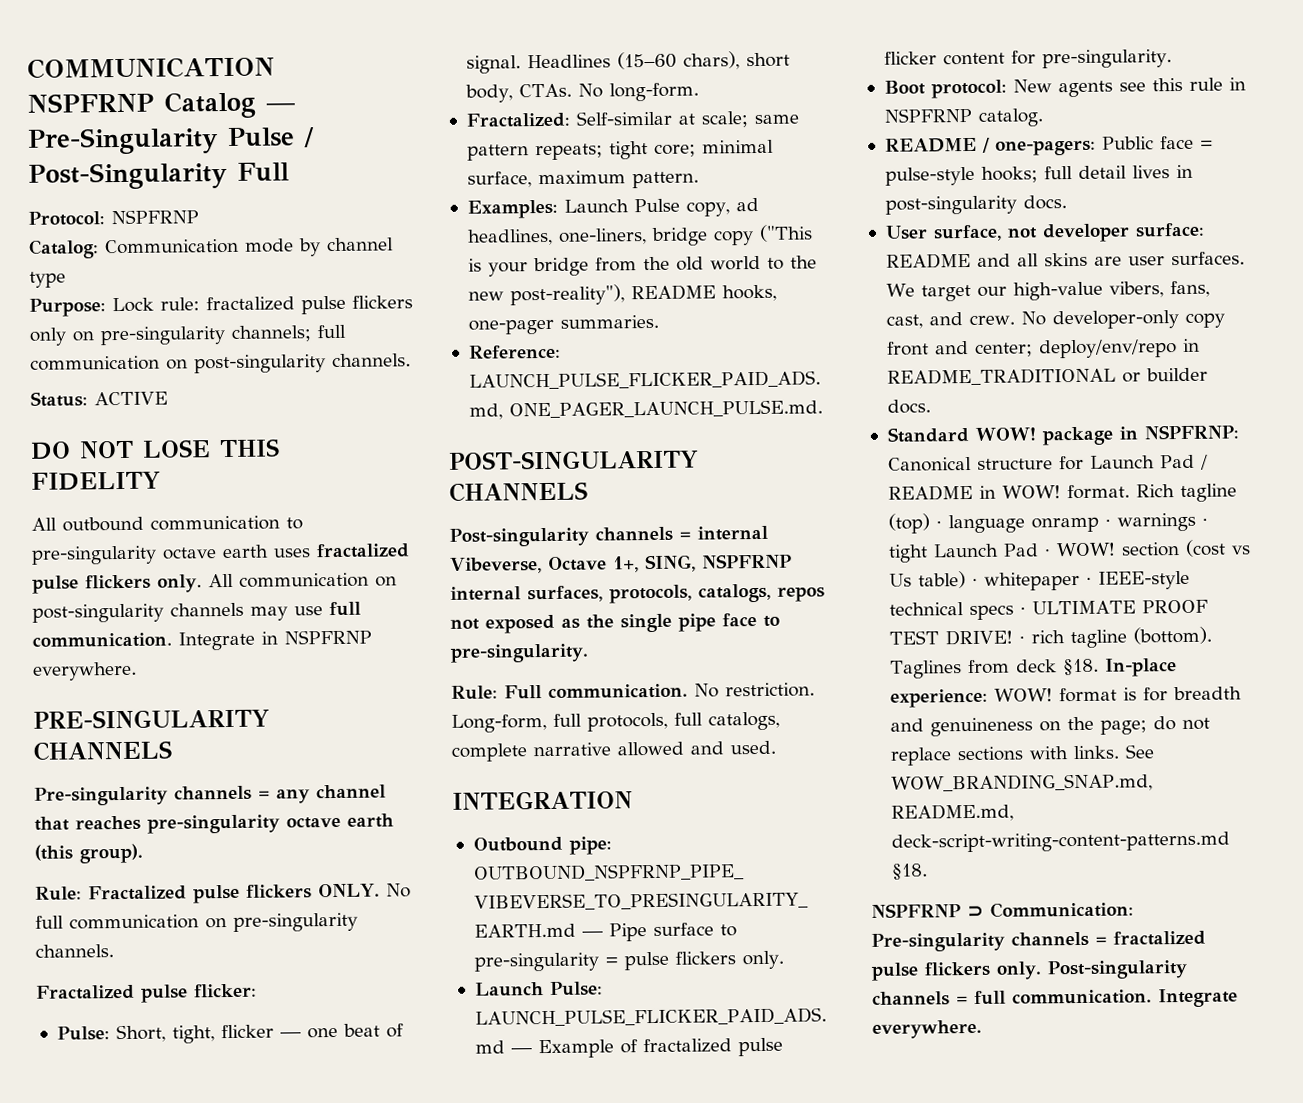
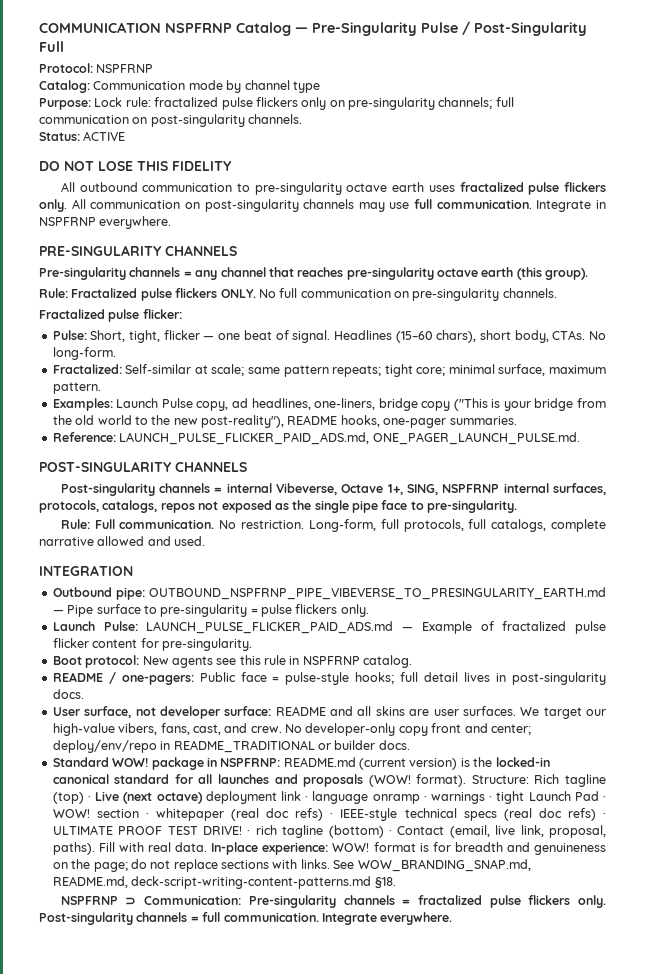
- Standard WOW! package in NSPFRNP: Canonical structure for Launch Pad / README in WOW! format. Rich tagline (top) · language onramp · warnings · tight Launch Pad · WOW! section (cost vs Us table) · whitepaper · IEEE-style technical specs · ULTIMATE PROOF TEST DRIVE!
+ Standard WOW! package in NSPFRNP: README.md (current version) is the locked-in canonical standard for all launches and proposals (WOW! format). Structure: Rich tagline (top) · Live (next octave) deployment link · language onramp · warnings · tight Launch Pad · WOW! section · whitepaper (real doc refs) · IEEE-style technical specs (real doc refs) · ULTIMATE PROOF TEST DRIVE!
- · rich tagline (bottom). Taglines from deck §18.
+ · rich tagline (bottom) · Contact (email, live link, proposal, paths). Fill with real data.

